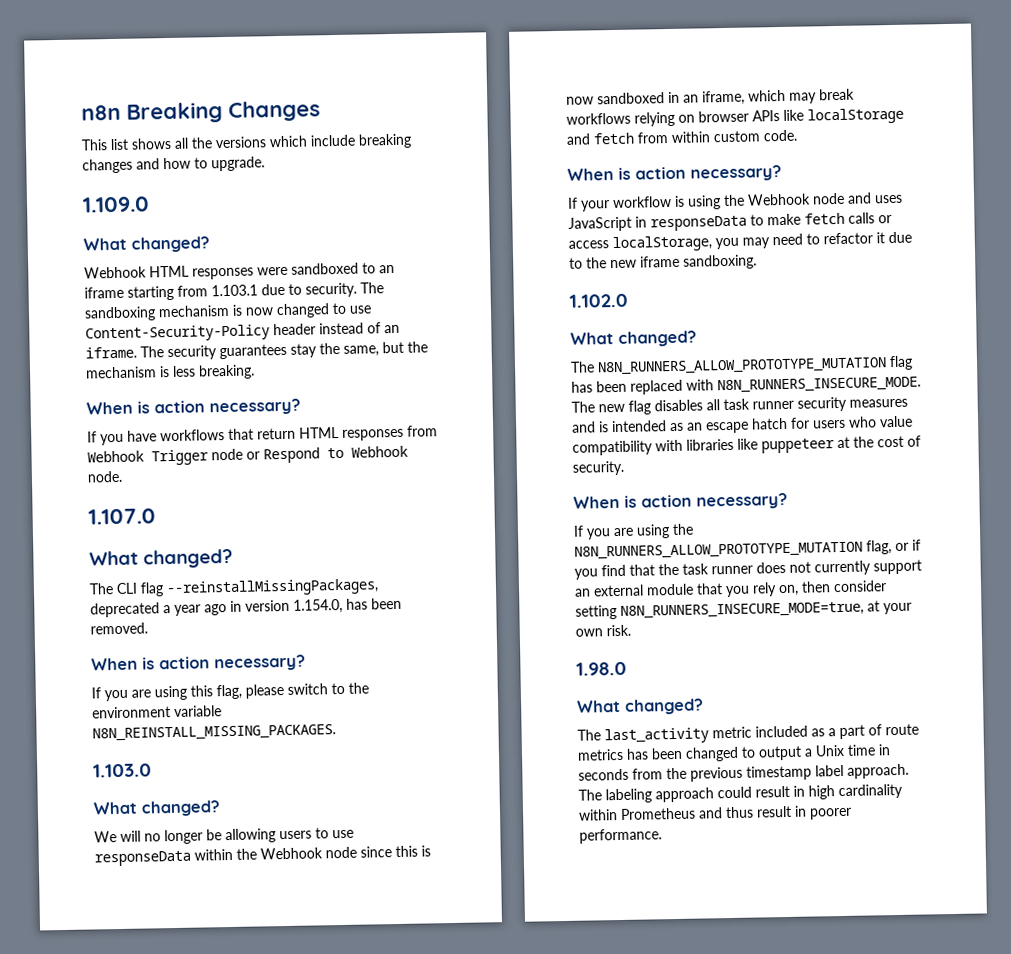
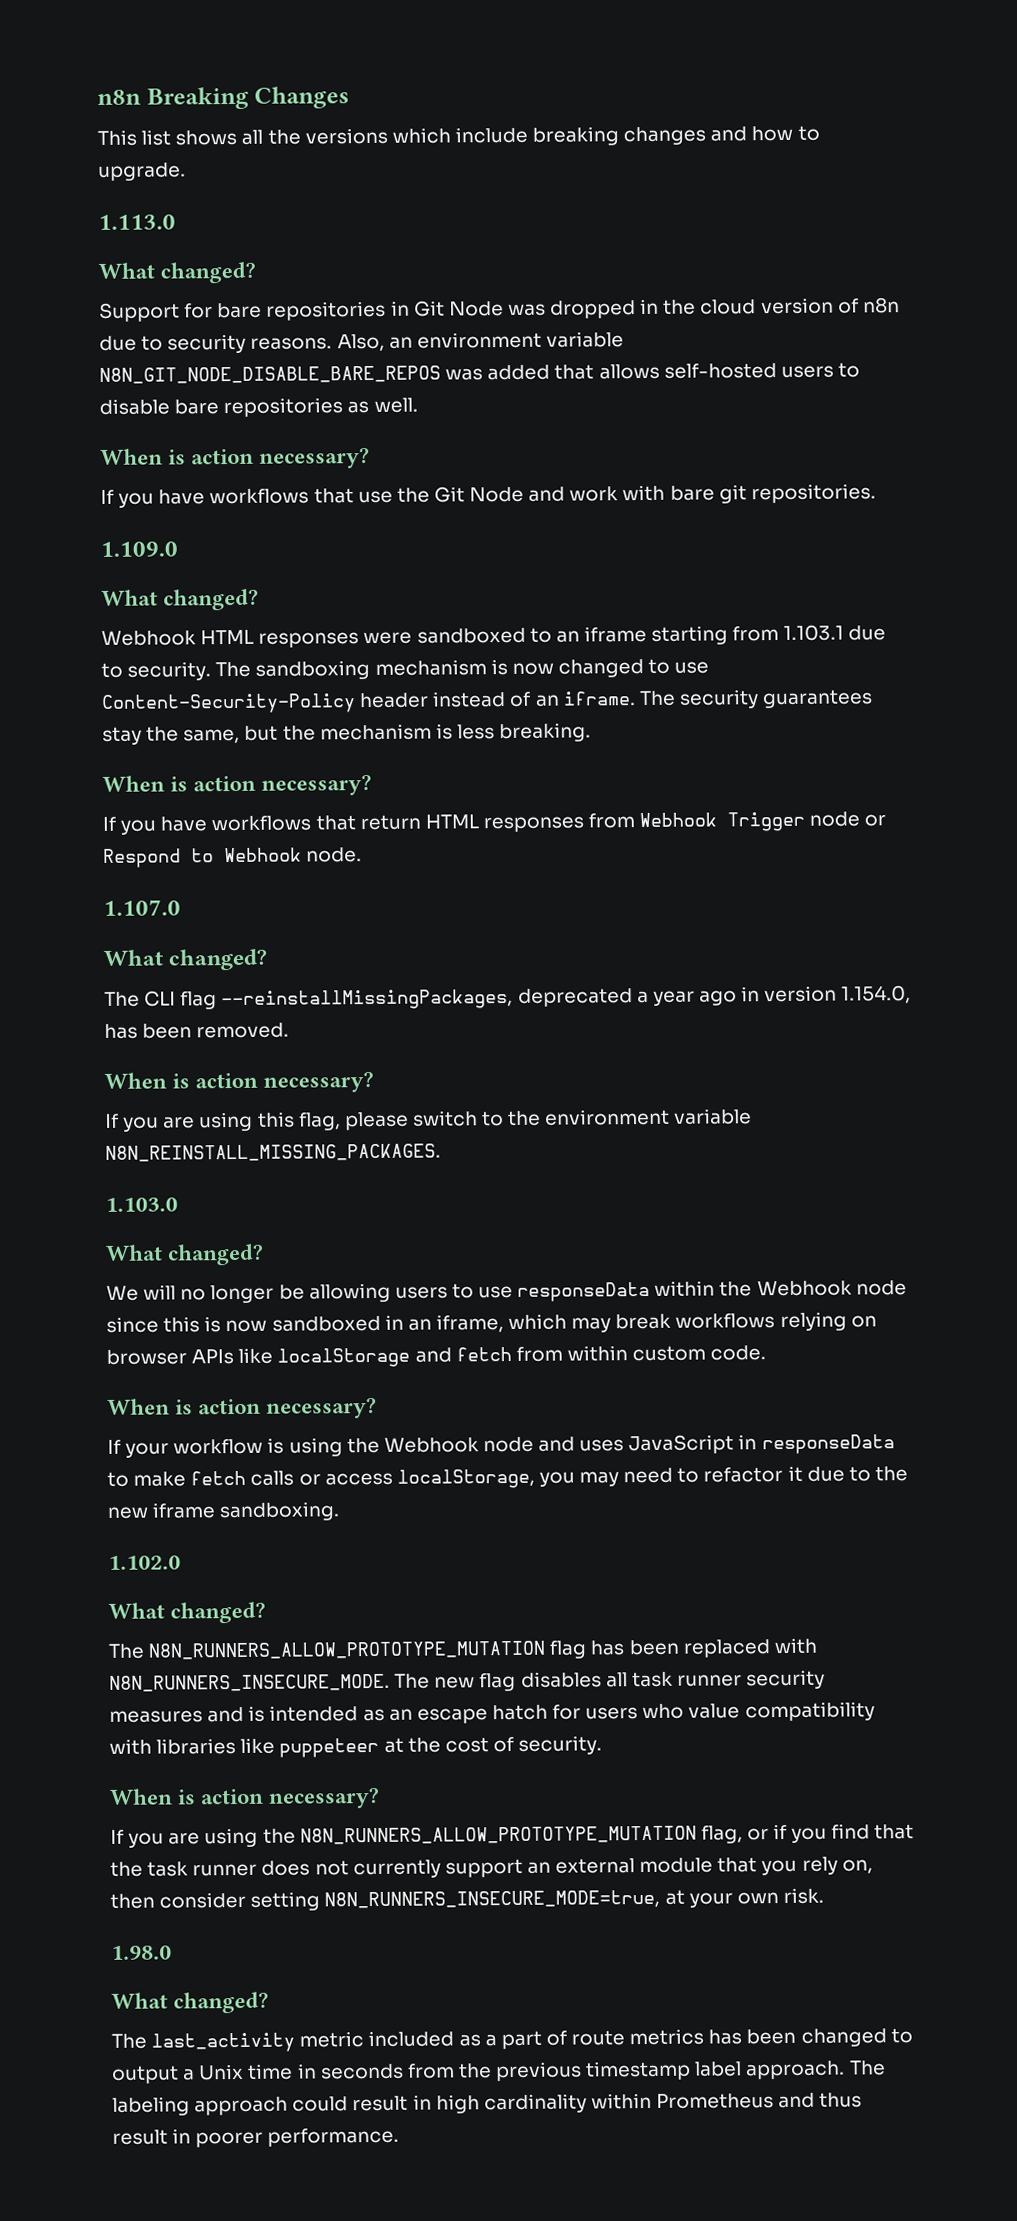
+ 1.113.0
+ What changed?
+ Support for bare repositories in Git Node was dropped in the cloud version of n8n due to security reasons. Also, an environment variable N8N_GIT_NODE_DISABLE_BARE_REPOS was added that allows self-hosted users to disable bare repositories as well.
+ When is action necessary?
+ If you have workflows that use the Git Node and work with bare git repositories.

